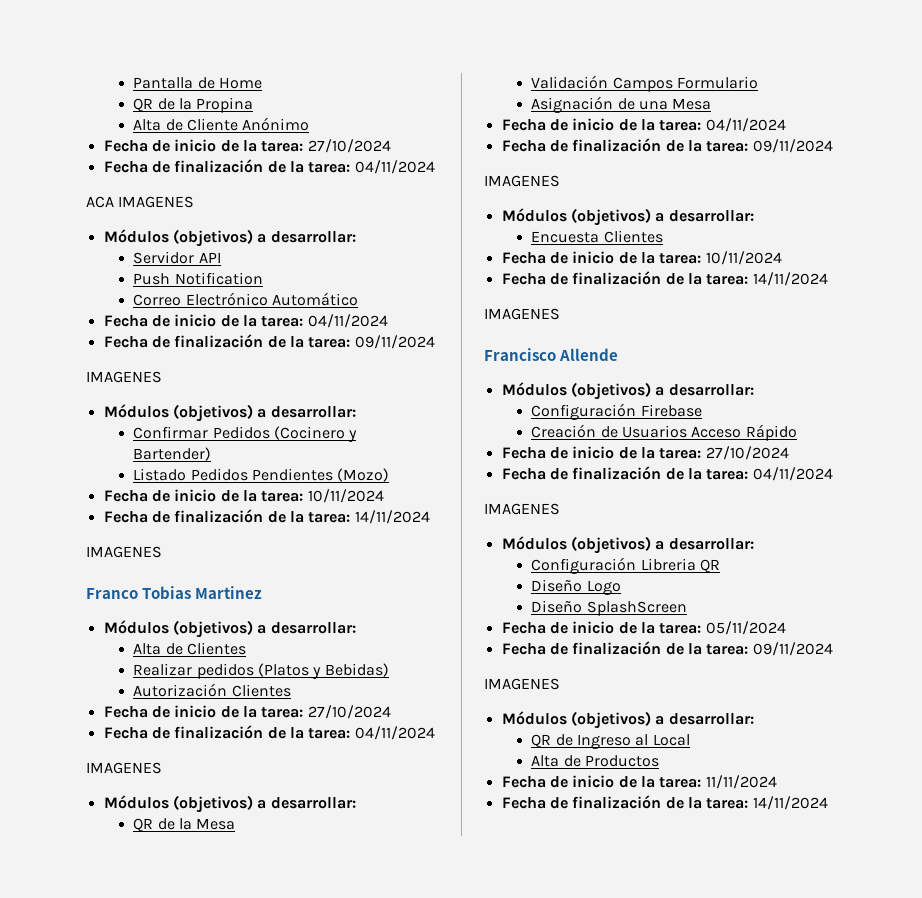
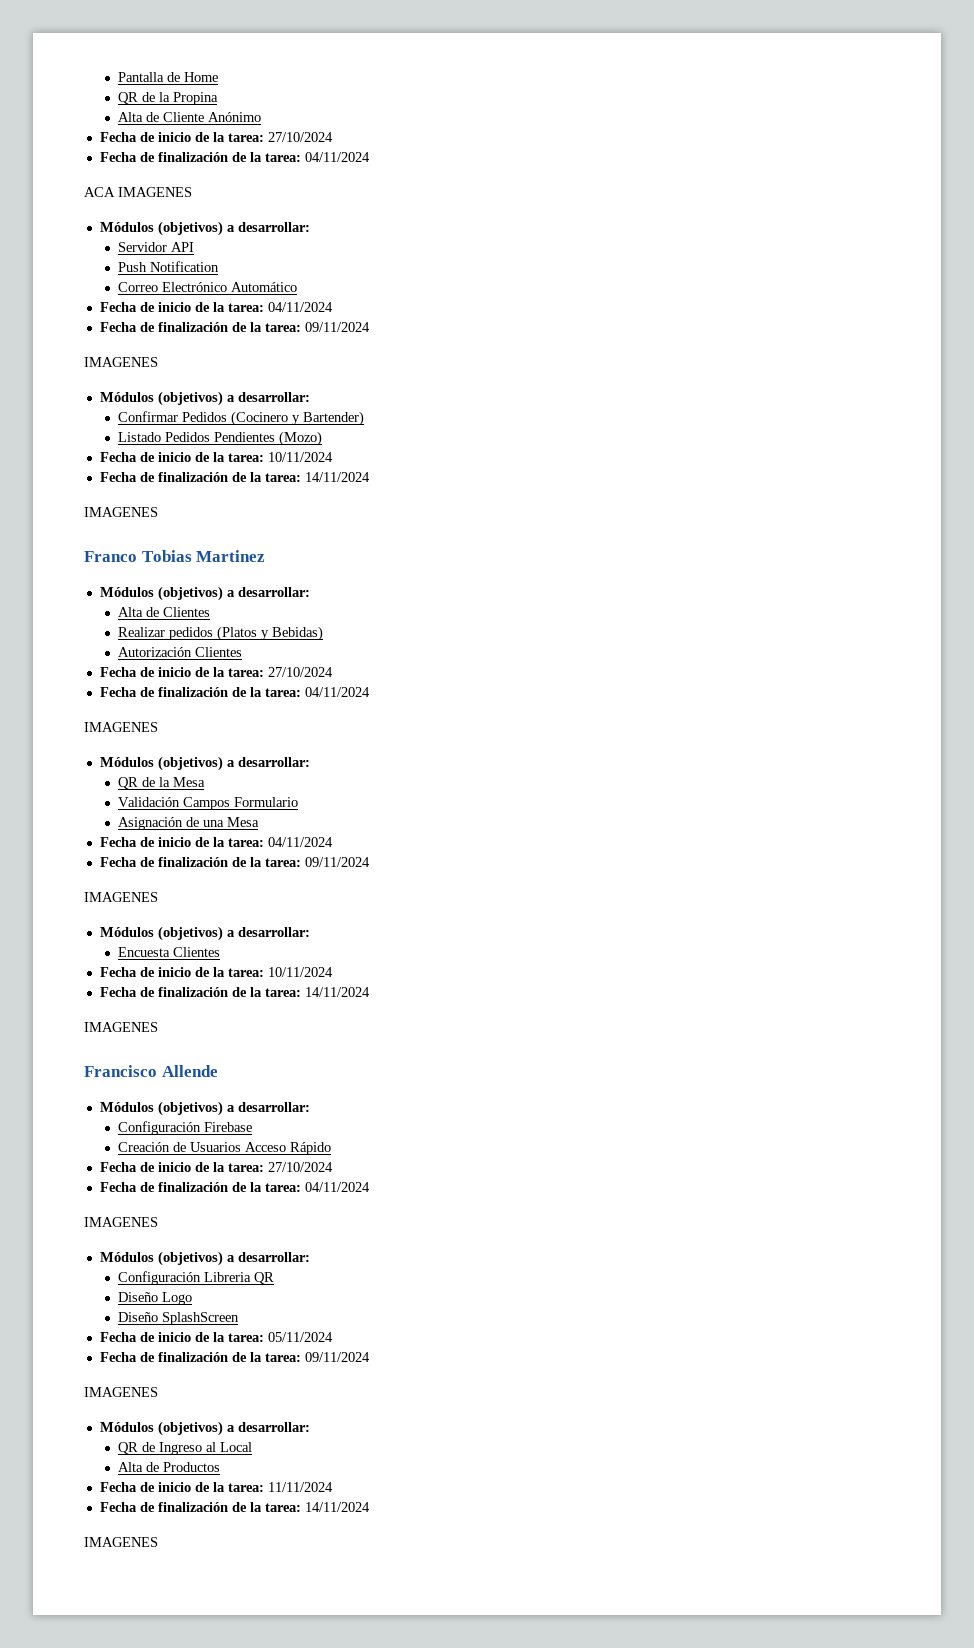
  Fecha de inicio de la tarea: 11/11/2024
  Fecha de finalización de la tarea: 14/11/2024
+ IMAGENES

